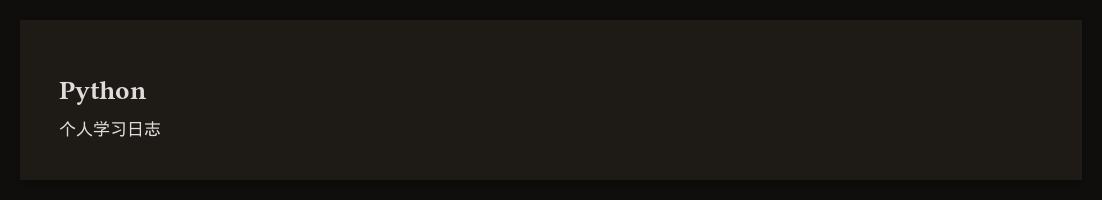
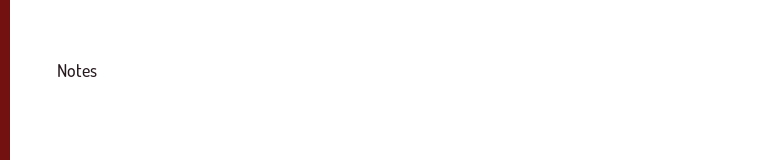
- Python
- 个人学习日志
+ Notes

